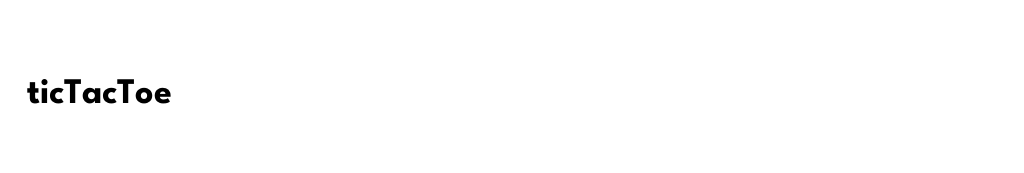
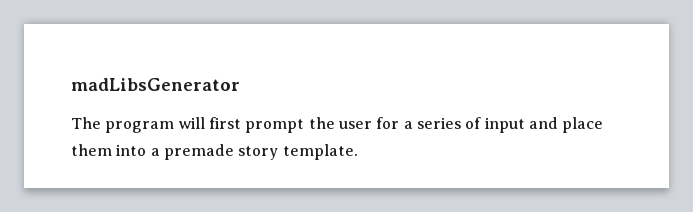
- ticTacToe
+ madLibsGenerator
+ The program will first prompt the user for a series of input and place them into a premade story template.

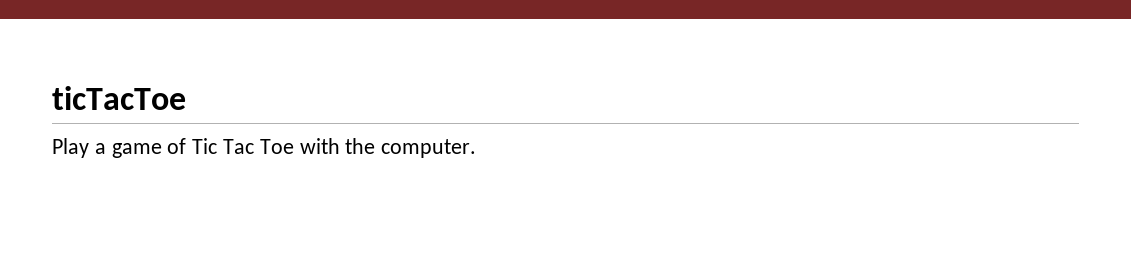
- madLibsGenerator
- The program will first prompt the user for a series of input and place them into a premade story template.
+ ticTacToe
+ Play a game of Tic Tac Toe with the computer.

